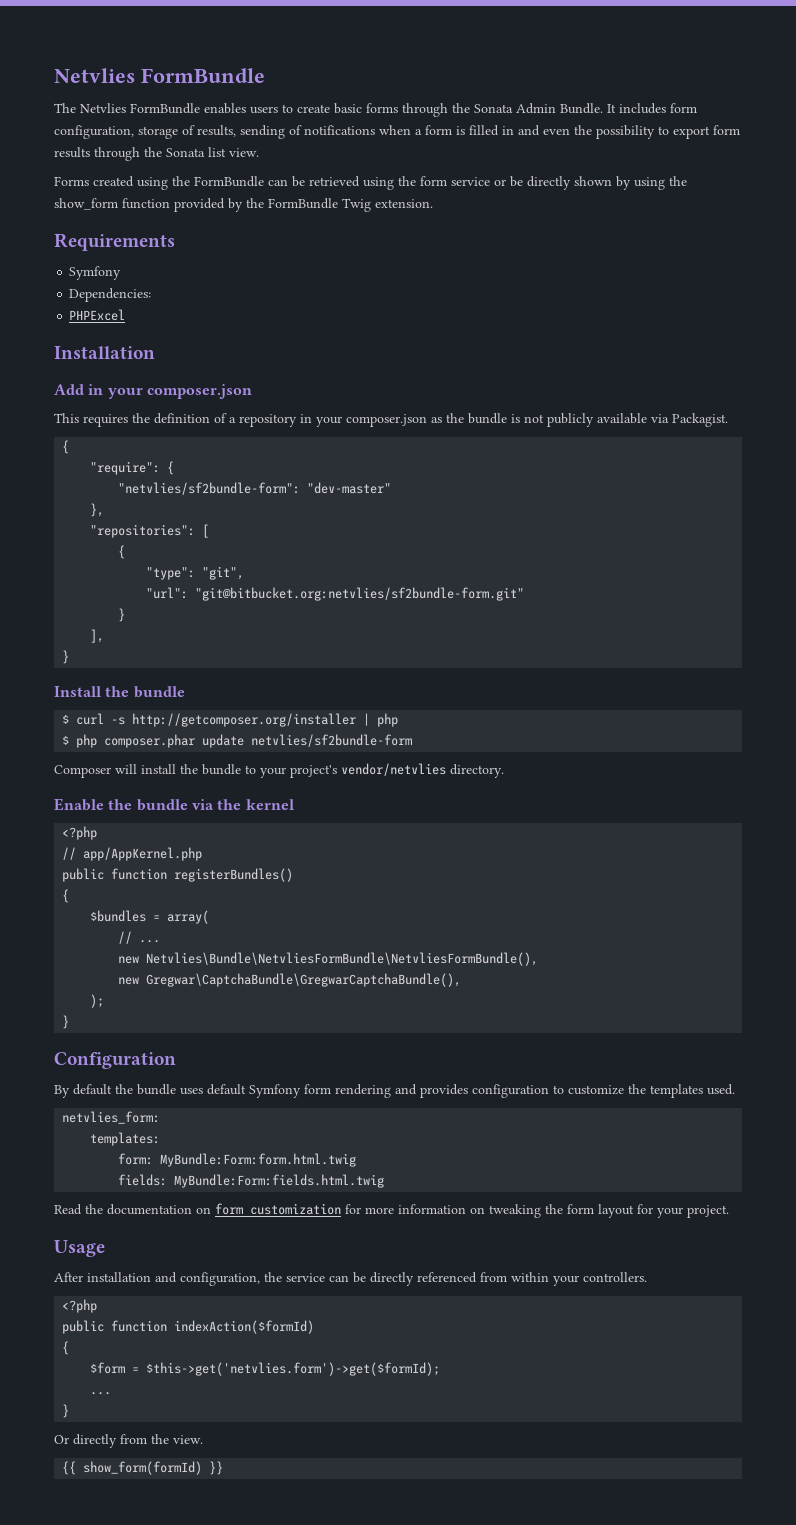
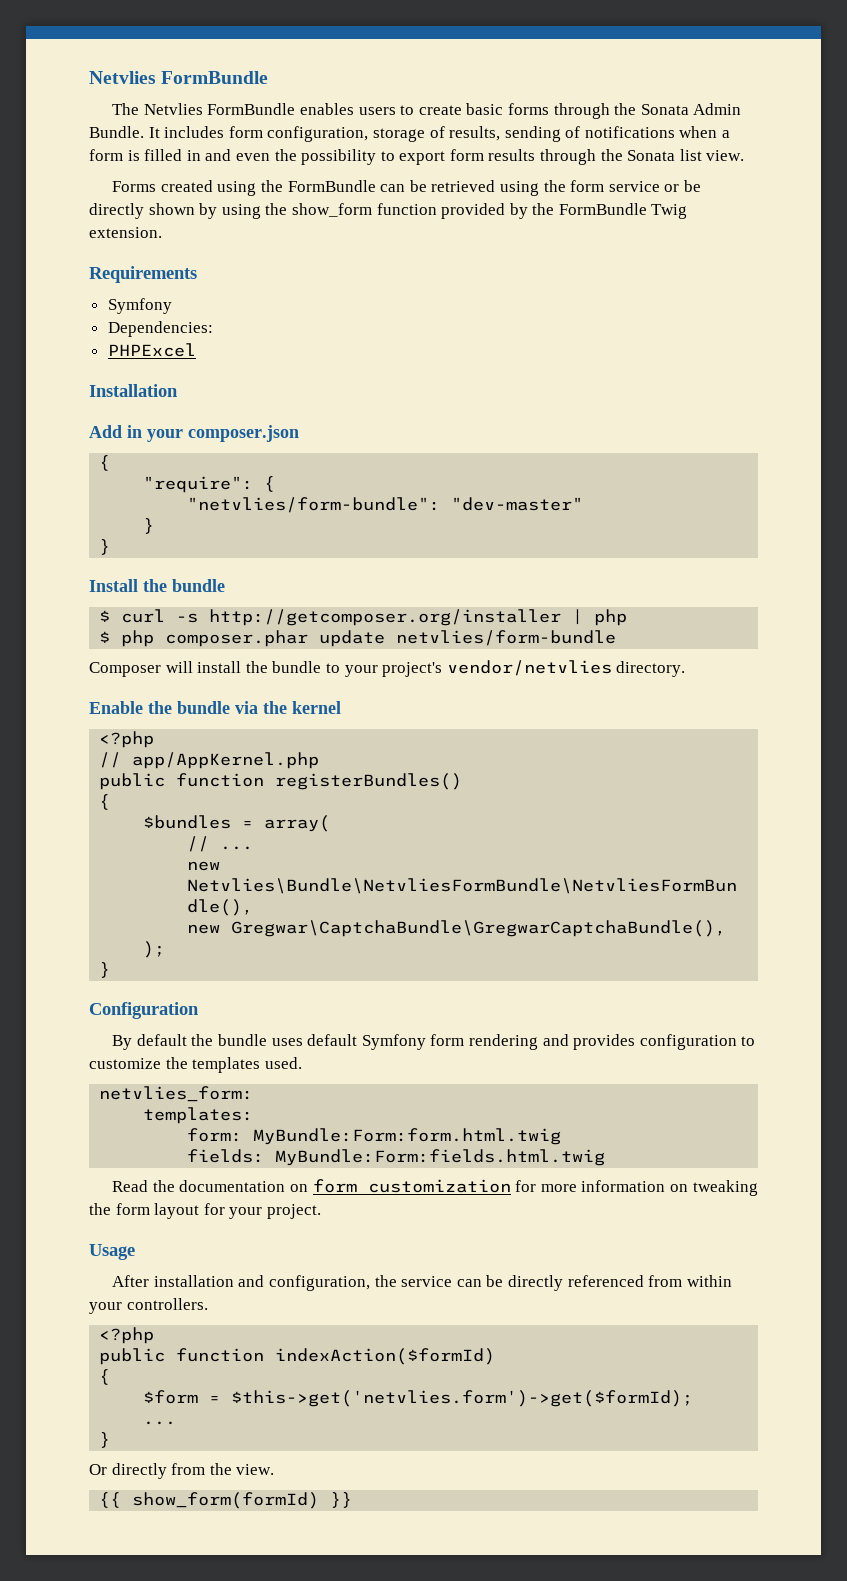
- This requires the definition of a repository in your composer.json as the bundle is not publicly available via Packagist.
- "netvlies/sf2bundle-form": "dev-master"
- },
- "repositories": [
- {
- "type": "git",
- "url": "git@bitbucket.org:netvlies/sf2bundle-form.git"
+ "netvlies/form-bundle": "dev-master"
  }
- ],
- $ php composer.phar update netvlies/sf2bundle-form
+ $ php composer.phar update netvlies/form-bundle

